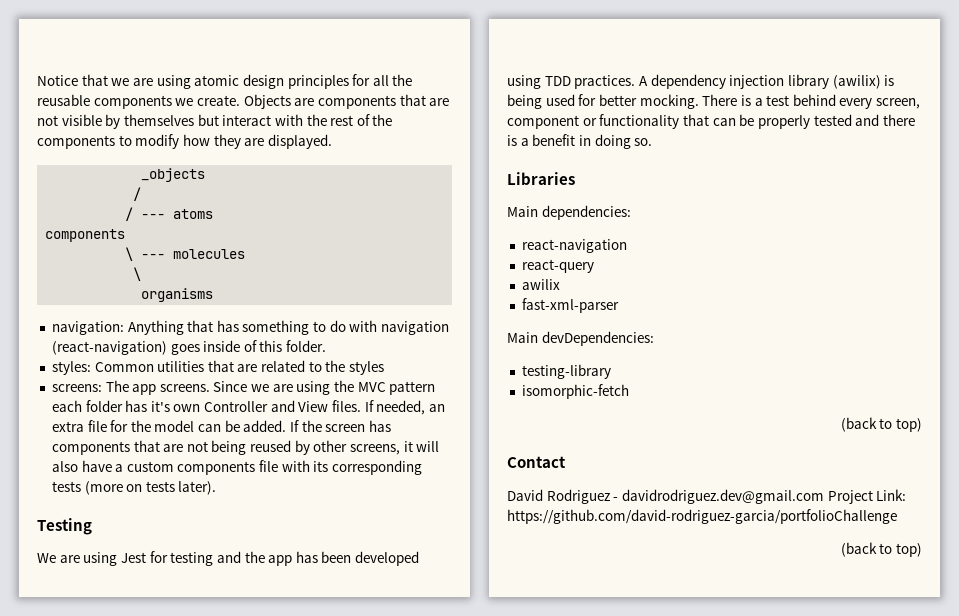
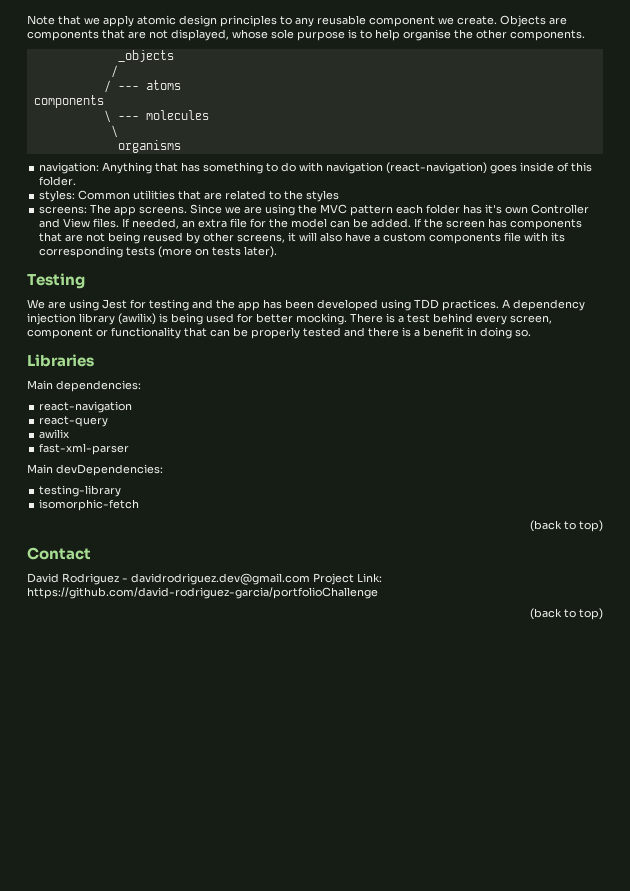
- Notice that we are using atomic design principles for all the reusable components we create.
+ Note that we apply atomic design principles to any reusable component we create.
- Objects are components that are not visible by themselves but interact with the rest of the components to modify how they are displayed.
+ Objects are components that are not displayed, whose sole purpose is to help organise the other components.

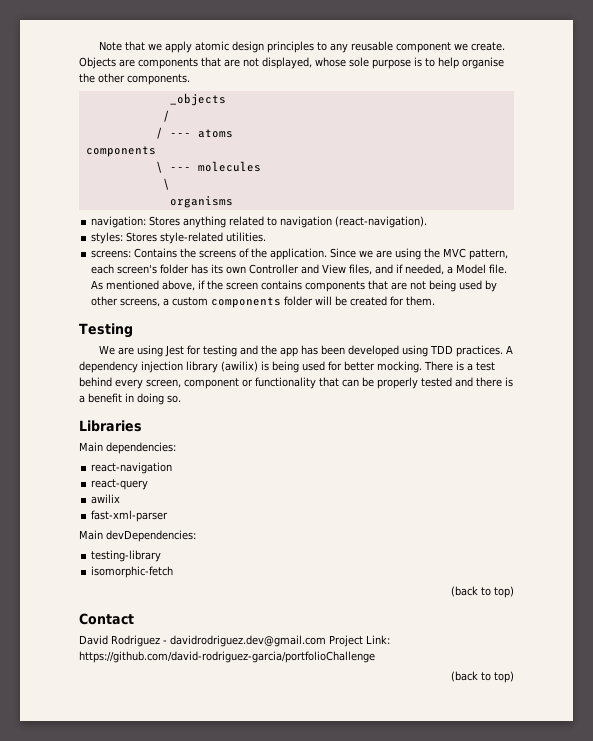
- navigation: Anything that has something to do with navigation (react-navigation) goes inside of this folder.
- styles: Common utilities that are related to the styles
- screens: The app screens.
+ navigation: Stores anything related to navigation (react-navigation).
+ styles: Stores style-related utilities.
+ screens: Contains the screens of the application.
- Since we are using the MVC pattern each folder has it's own Controller and View files. If needed, an extra file for the model can be added. If the screen has components that are not being reused by other screens, it will also have a custom components file with its corresponding tests (more on tests later).
+ Since we are using the MVC pattern, each screen's folder has its own Controller and View files, and if needed, a Model file. As mentioned above, if the screen contains components that are not being used by other screens, a custom components folder will be created for them.

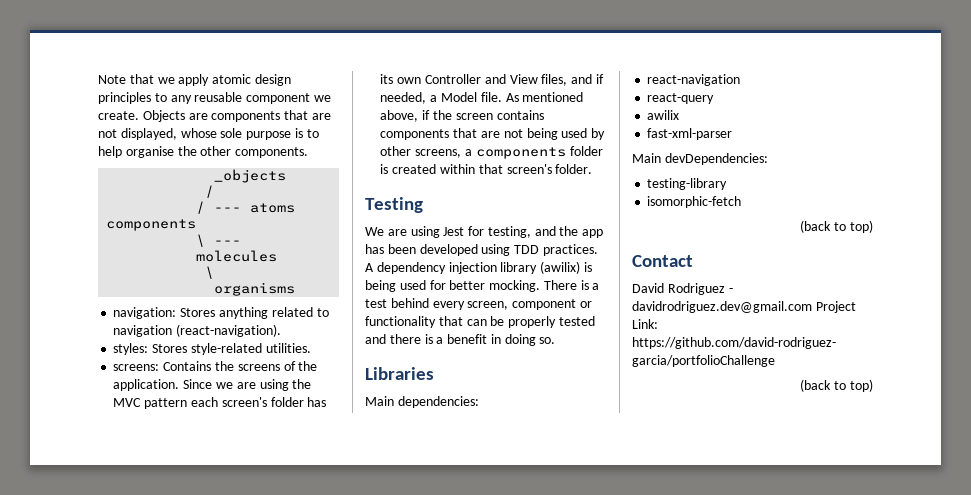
- Since we are using the MVC pattern, each screen's folder has its own Controller and View files, and if needed, a Model file.
+ Since we are using the MVC pattern each screen's folder has its own Controller and View files, and if needed, a Model file.
- As mentioned above, if the screen contains components that are not being used by other screens, a custom components folder will be created for them.
+ As mentioned above, if the screen contains components that are not being used by other screens, a components folder is created within that screen's folder.
- We are using Jest for testing and the app has been developed using TDD practices.
+ We are using Jest for testing, and the app has been developed using TDD practices.

